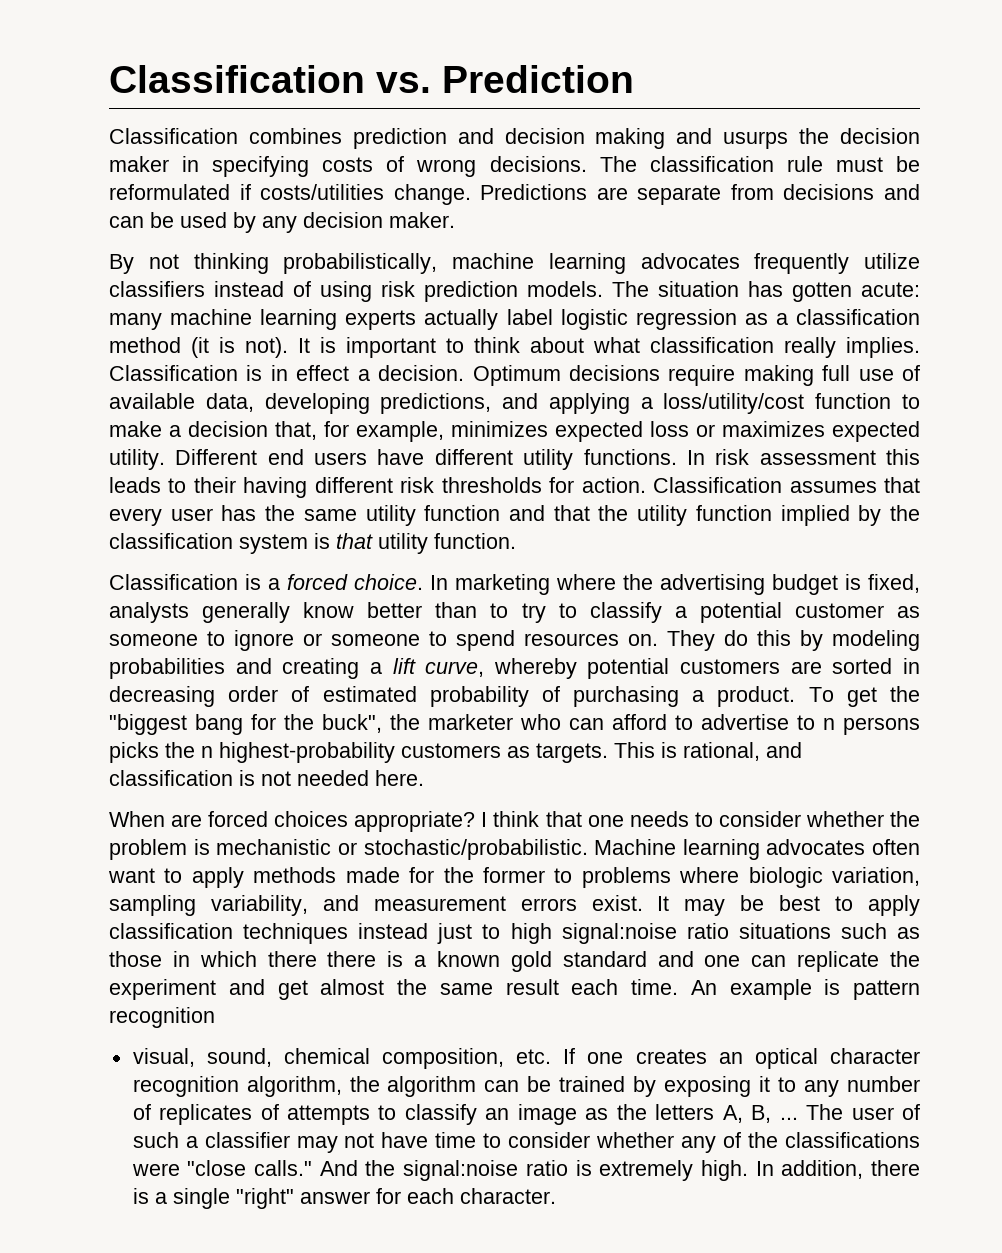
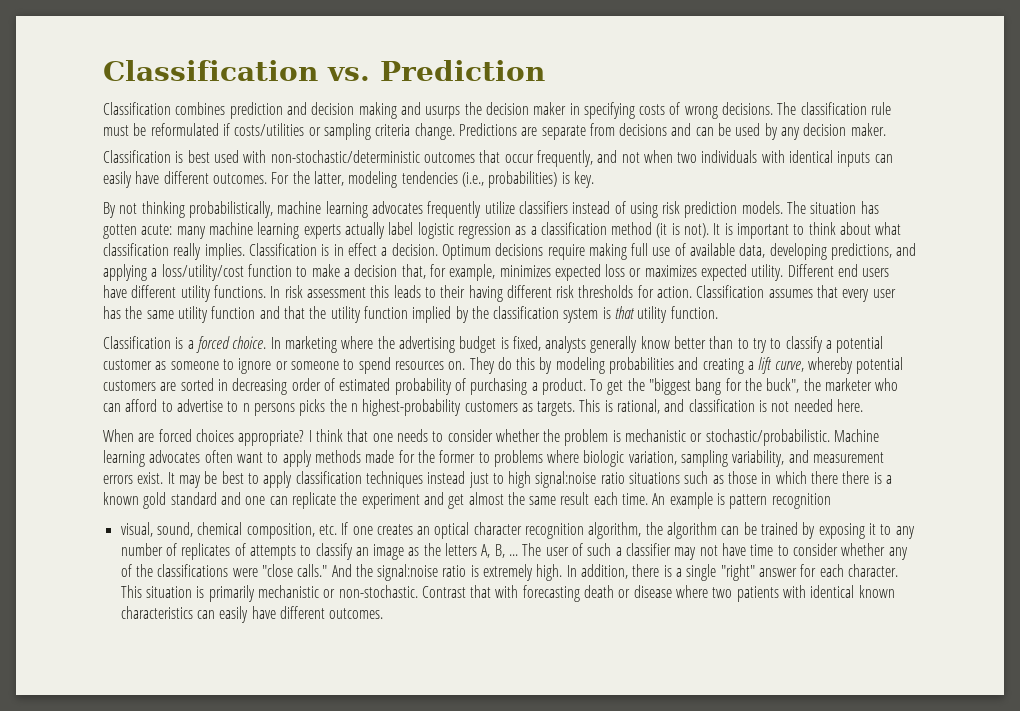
- The classification rule must be reformulated if costs/utilities change.
+ The classification rule must be reformulated if costs/utilities or sampling criteria change.
+ Classification is best used with non-stochastic/deterministic outcomes that occur frequently, and not when two individuals with identical inputs can easily have different outcomes. For the latter, modeling tendencies (i.e., probabilities) is key.
+ This situation is primarily mechanistic or non-stochastic. Contrast that with forecasting death or disease where two patients with identical known characteristics can easily have different outcomes.

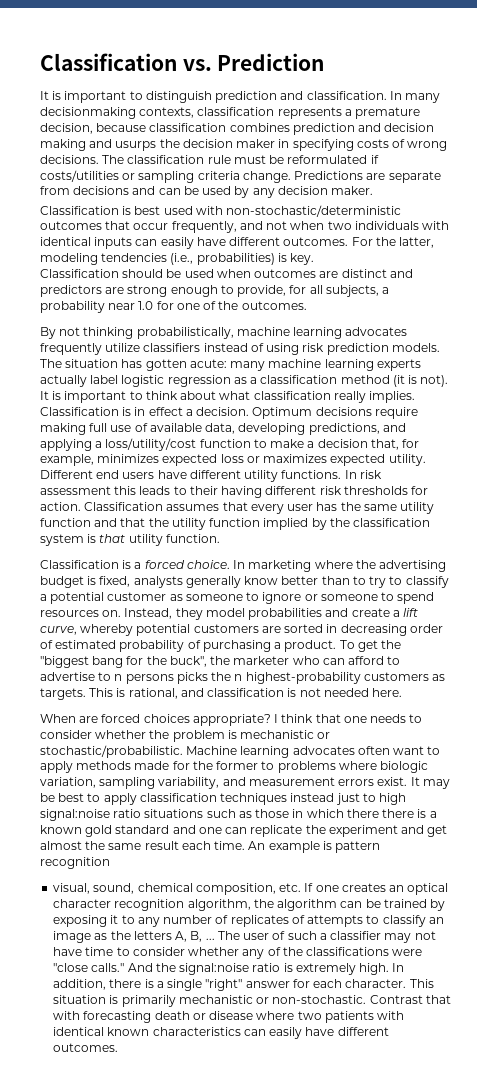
- Classification combines prediction and decision making and usurps the decision maker in specifying costs of wrong decisions.
+ It is important to distinguish prediction and classification. In many decisionmaking contexts, classification represents a premature decision, because classification combines prediction and decision making and usurps the decision maker in specifying costs of wrong decisions.
+ Classification should be used when outcomes are distinct and predictors are strong enough to provide, for all subjects, a probability near 1.0 for one of the outcomes.
- They do this by modeling probabilities and creating a lift curve, whereby potential customers are sorted in decreasing order of estimated probability of purchasing a product.
+ Instead, they model probabilities and create a lift curve, whereby potential customers are sorted in decreasing order of estimated probability of purchasing a product.

